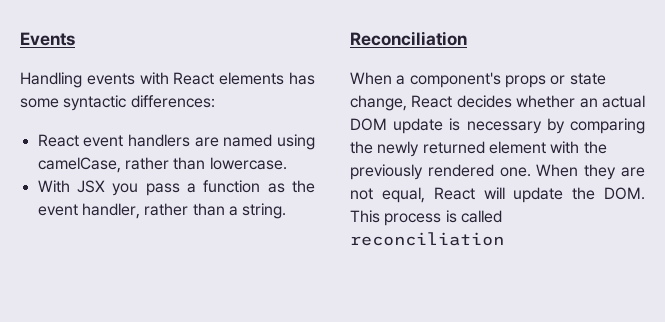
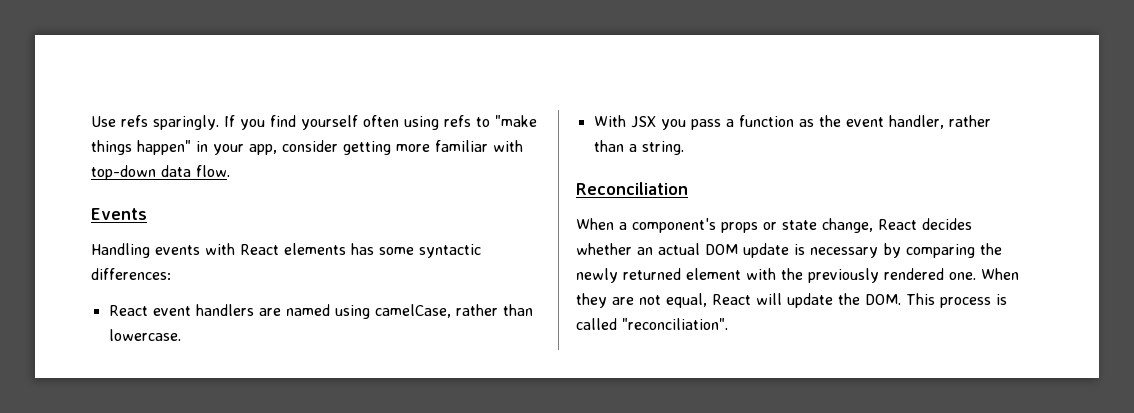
+ Use refs sparingly. If you find yourself often using refs to "make things happen" in your app, consider getting more familiar with top-down data flow.
- When they are not equal, React will update the DOM. This process is called reconciliation
+ When they are not equal, React will update the DOM. This process is called "reconciliation".

